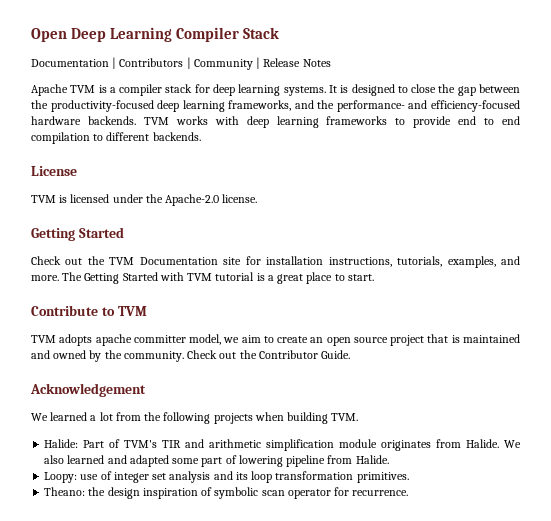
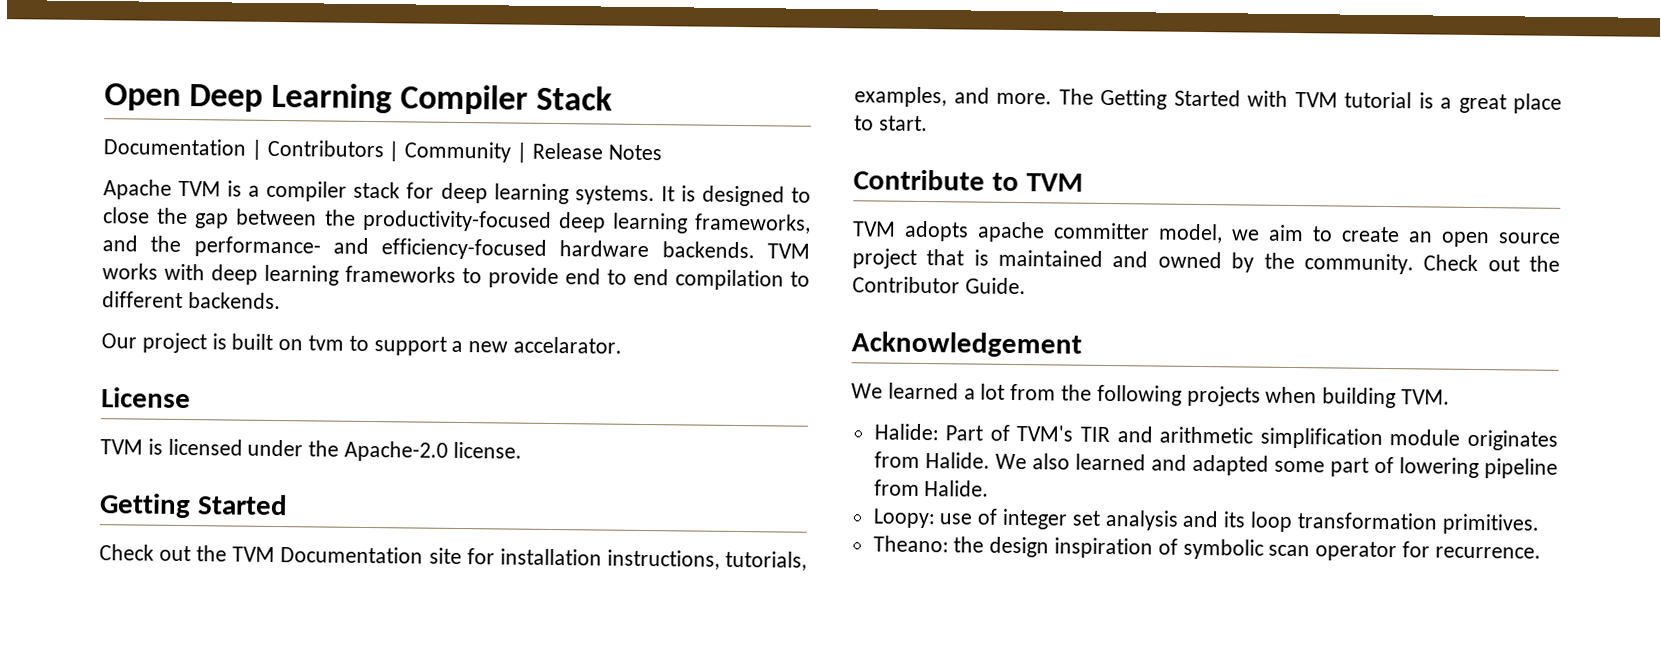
+ Our project is built on tvm to support a new accelarator.

